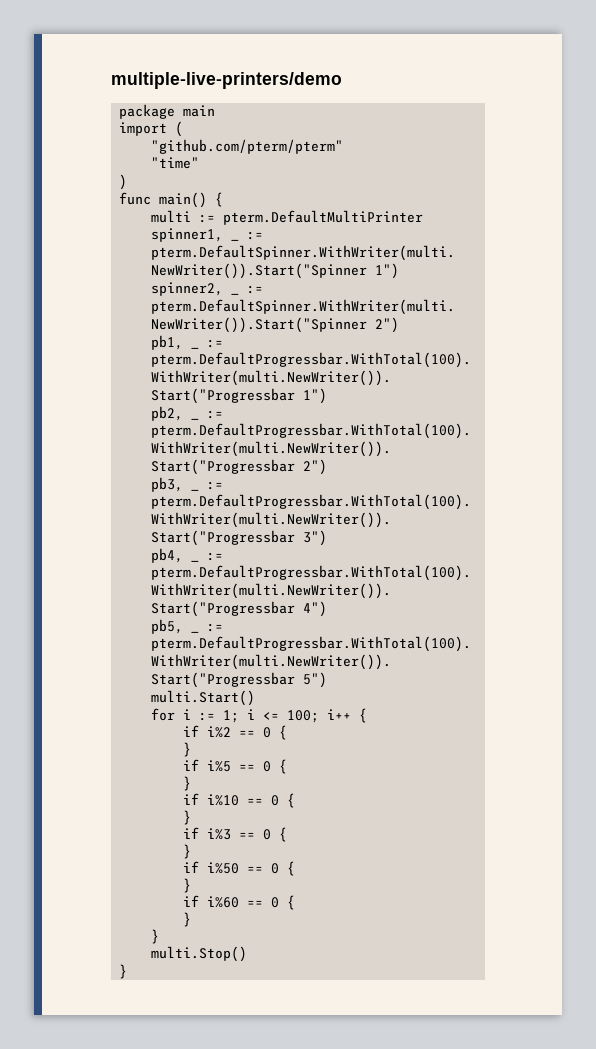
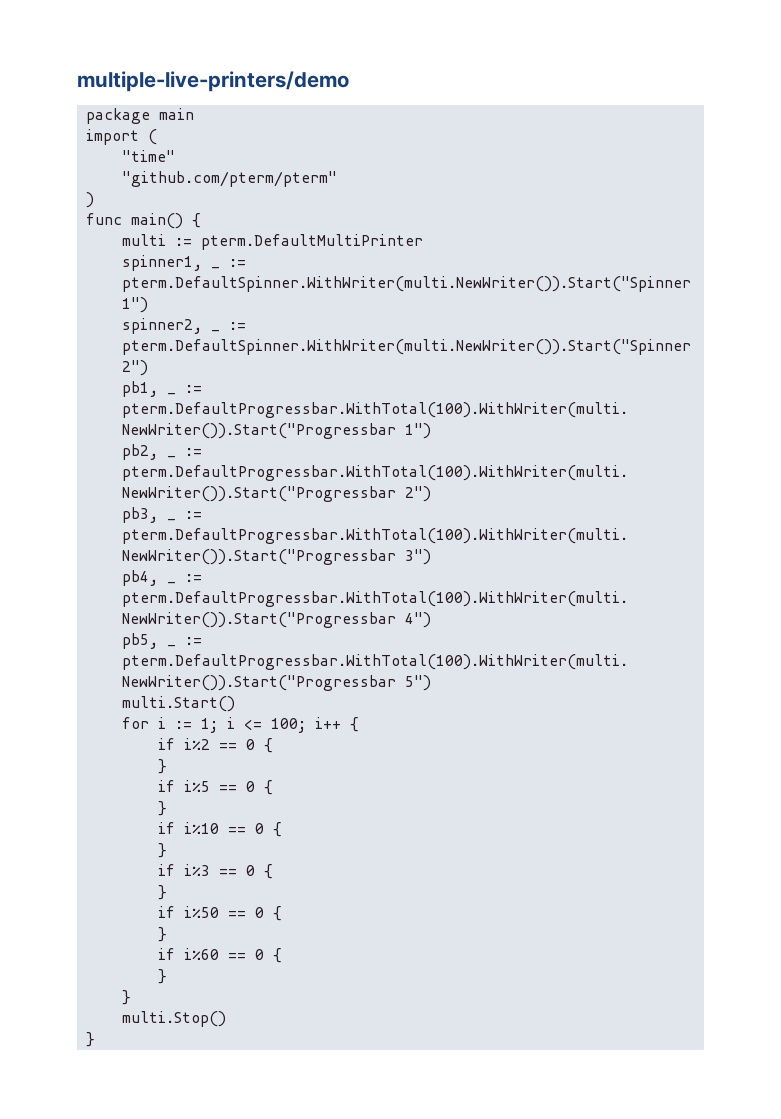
+ "time"
- "time"

